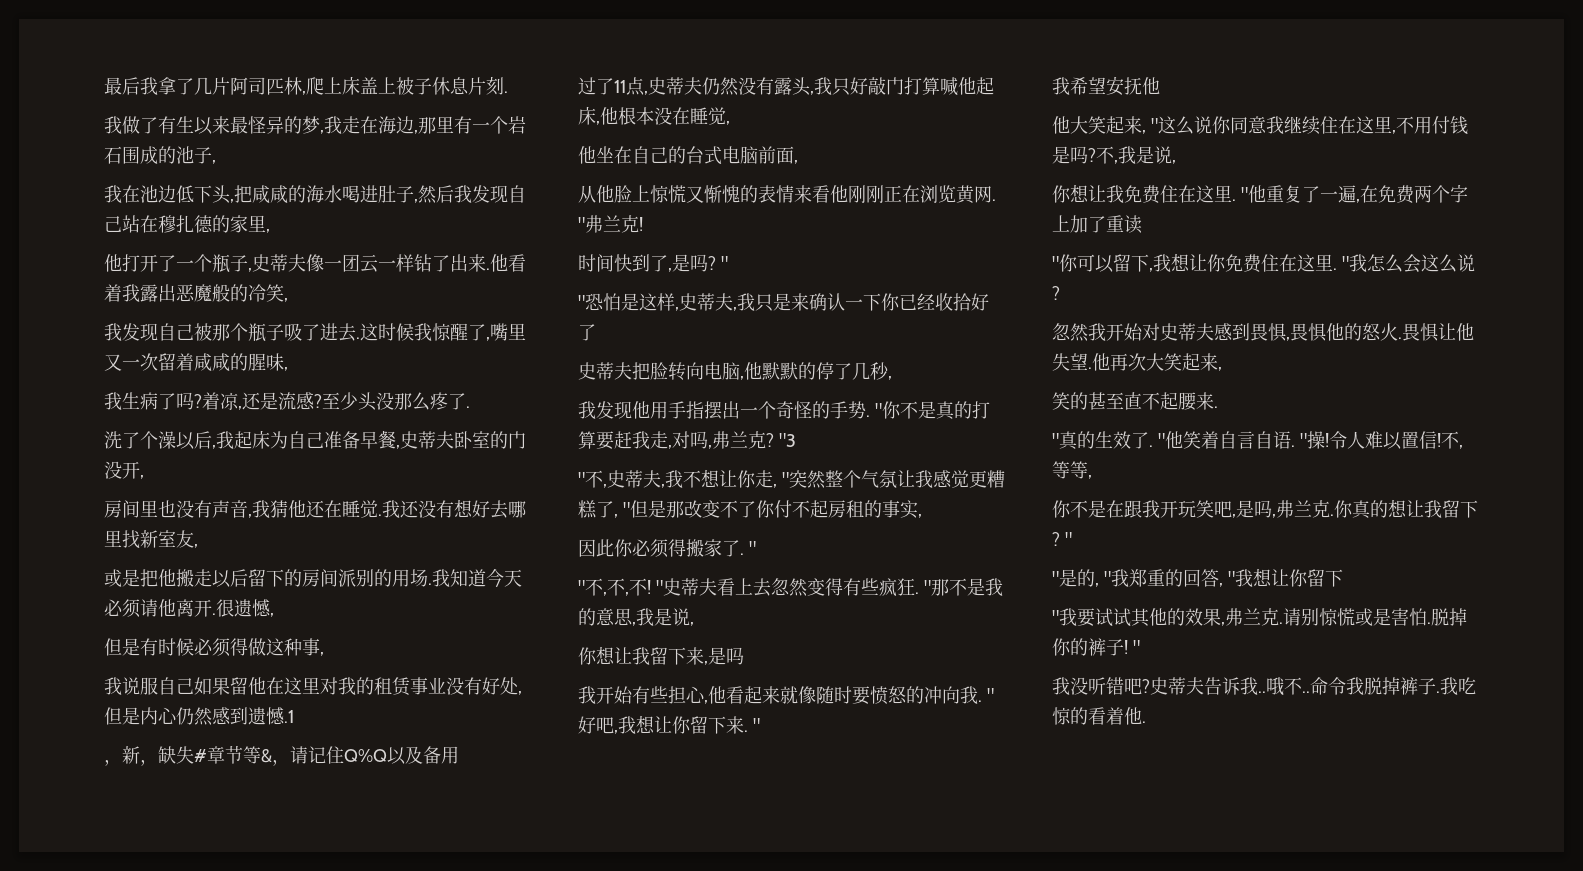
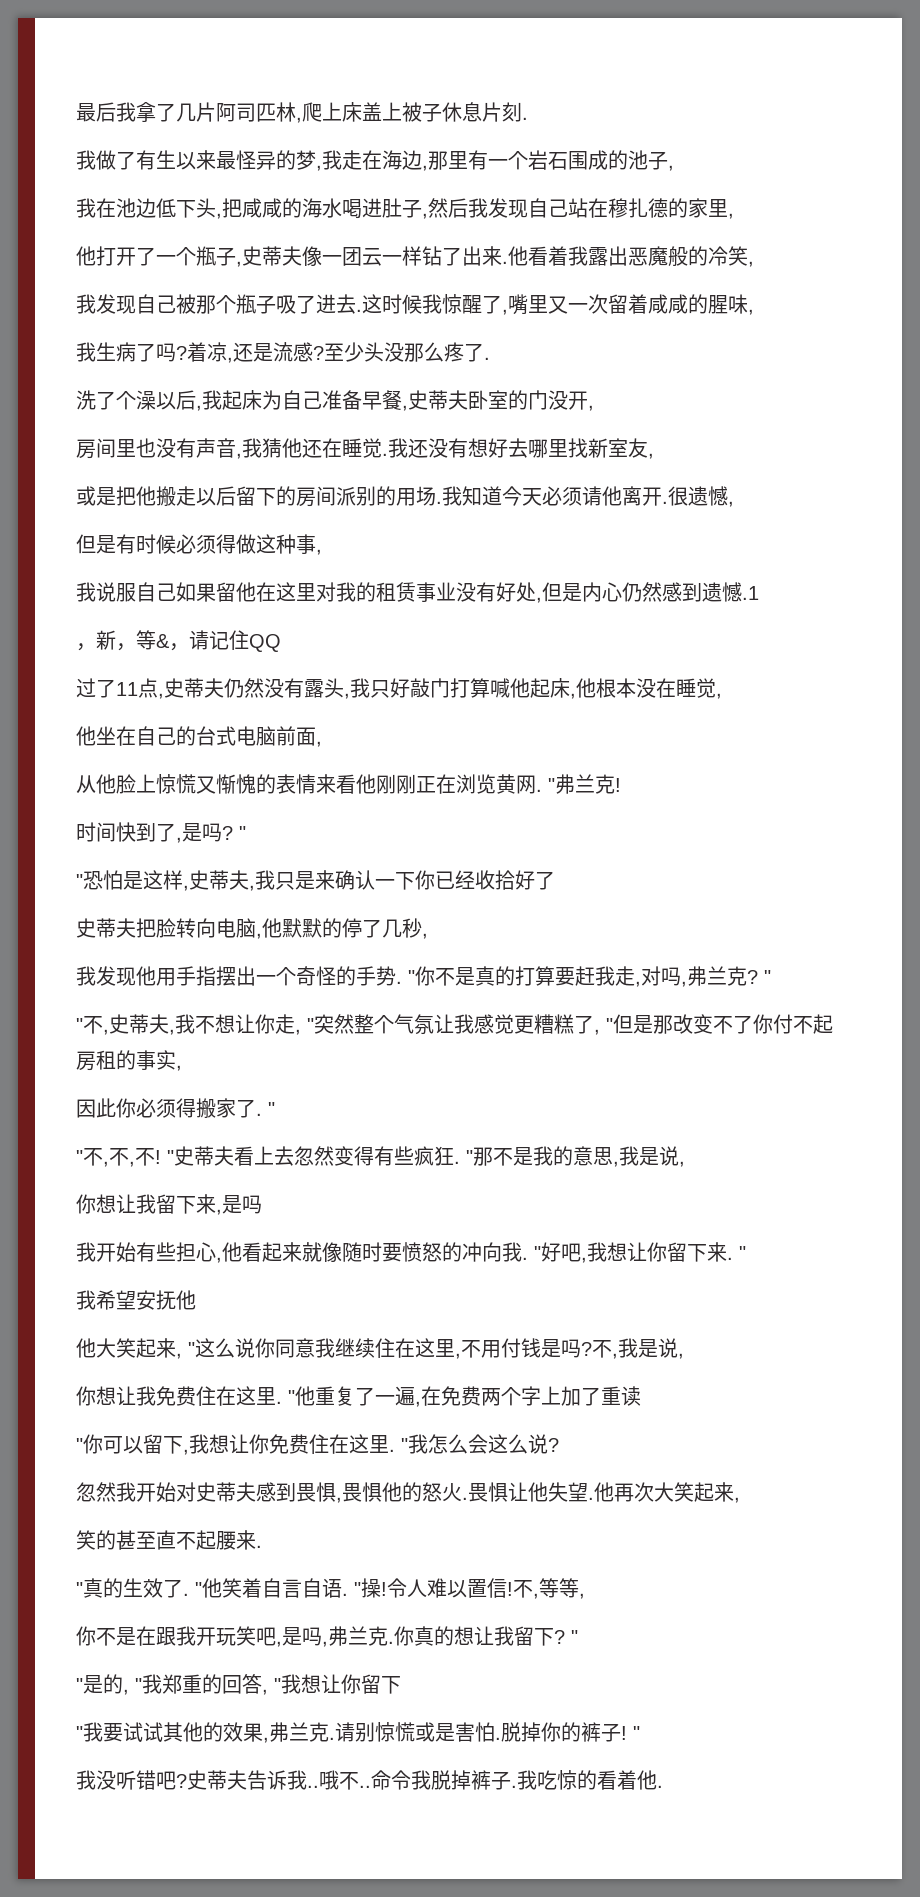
- ，新，缺失#章节等&，请记住Q%Q以及备用
+ ，新，等&，请记住QQ
- "你不是真的打算要赶我走,对吗,弗兰克? "3
+ "你不是真的打算要赶我走,对吗,弗兰克? "

